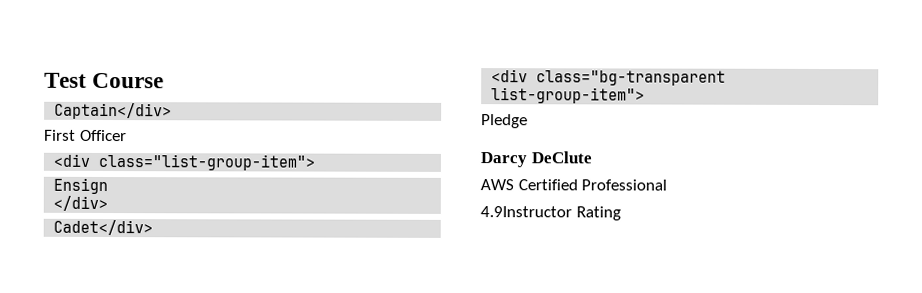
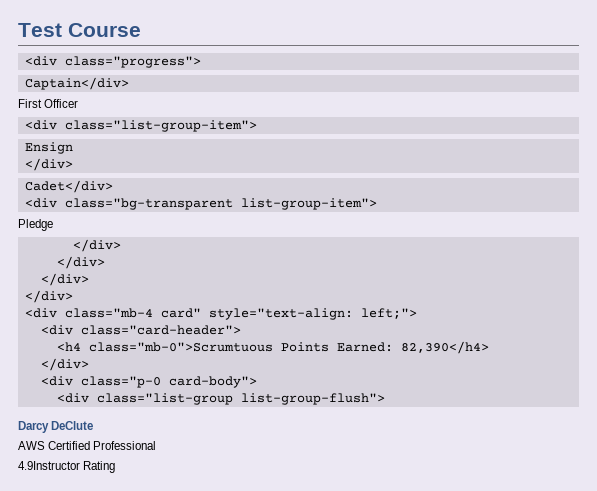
+ <div class="progress">
  Pledge
+ </div>
+ </div>
+ </div>
+ </div>
+ <div class="mb-4 card" style="text-align: left;">
+ <div class="card-header">
+ <h4 class="mb-0">Scrumtuous Points Earned: 82,390</h4>
+ </div>
+ <div class="p-0 card-body">
+ <div class="list-group list-group-flush">

